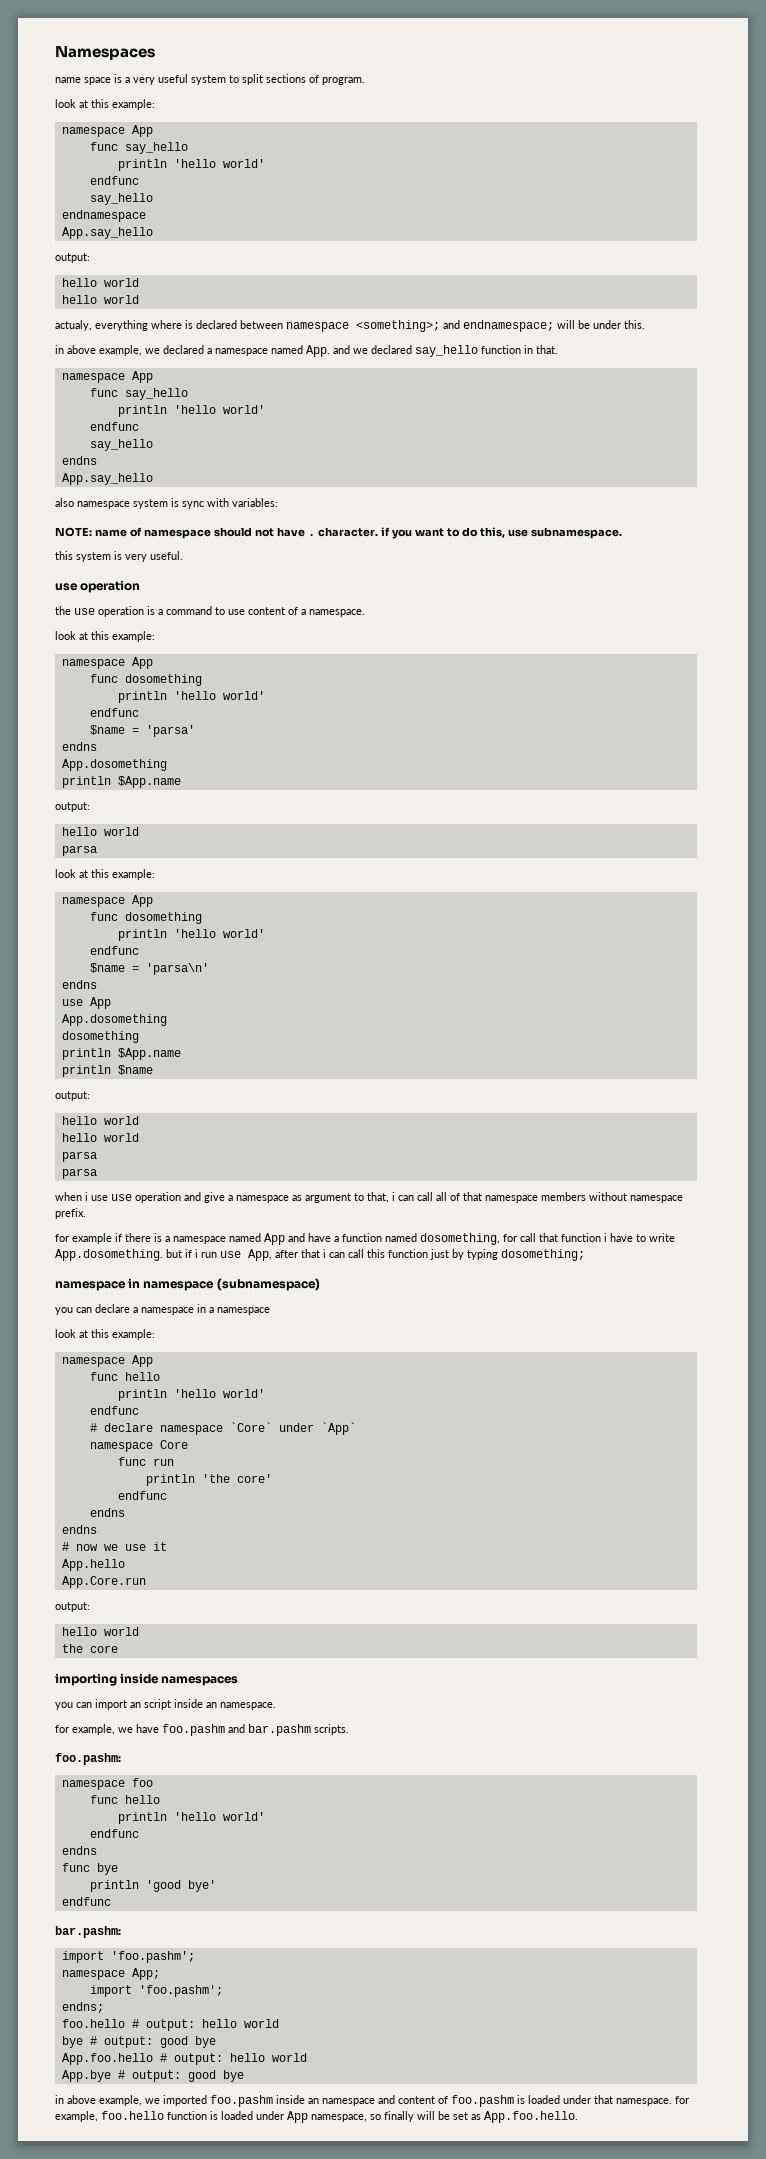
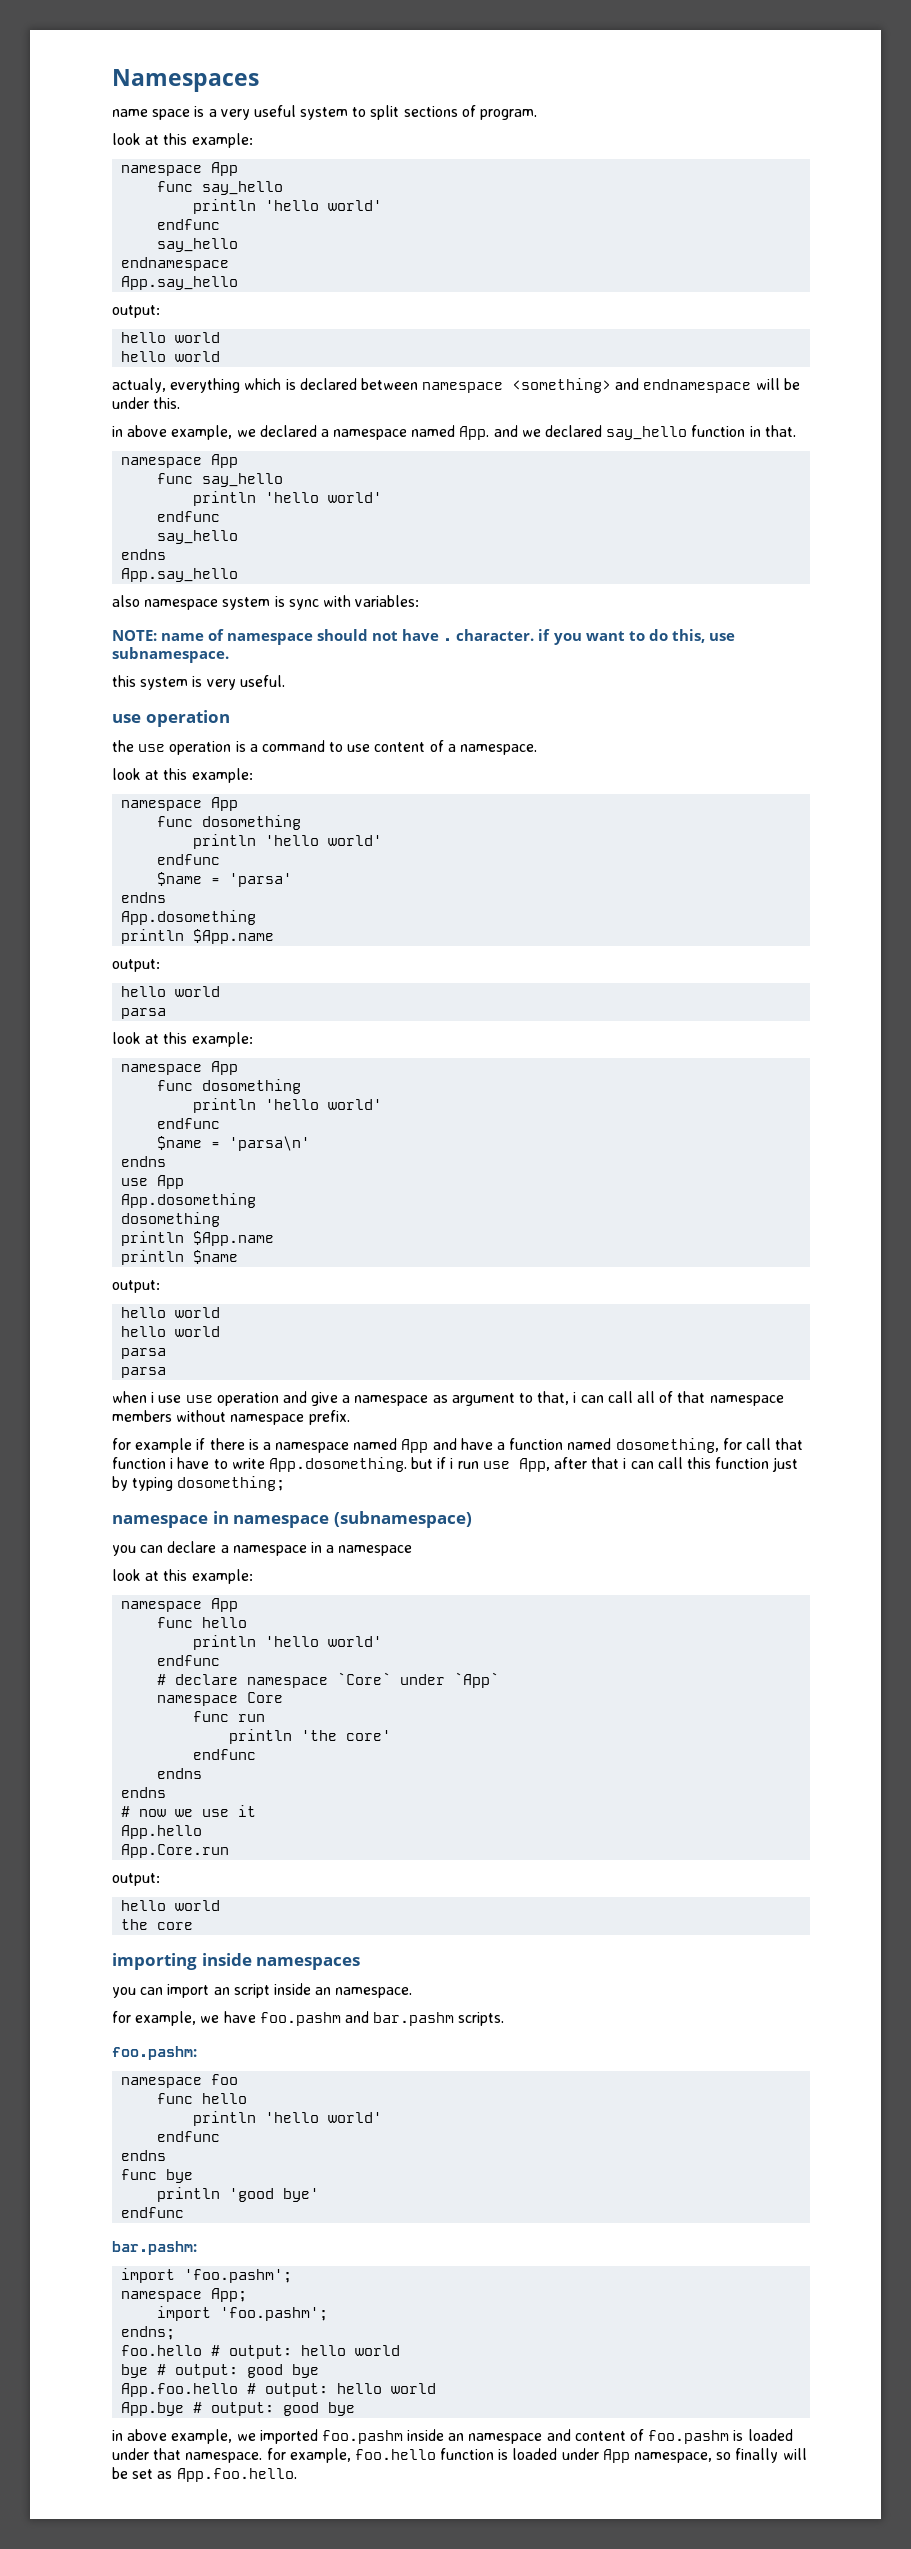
- actualy, everything where is declared between namespace <something>; and endnamespace; will be under this.
+ actualy, everything which is declared between namespace <something> and endnamespace will be under this.

